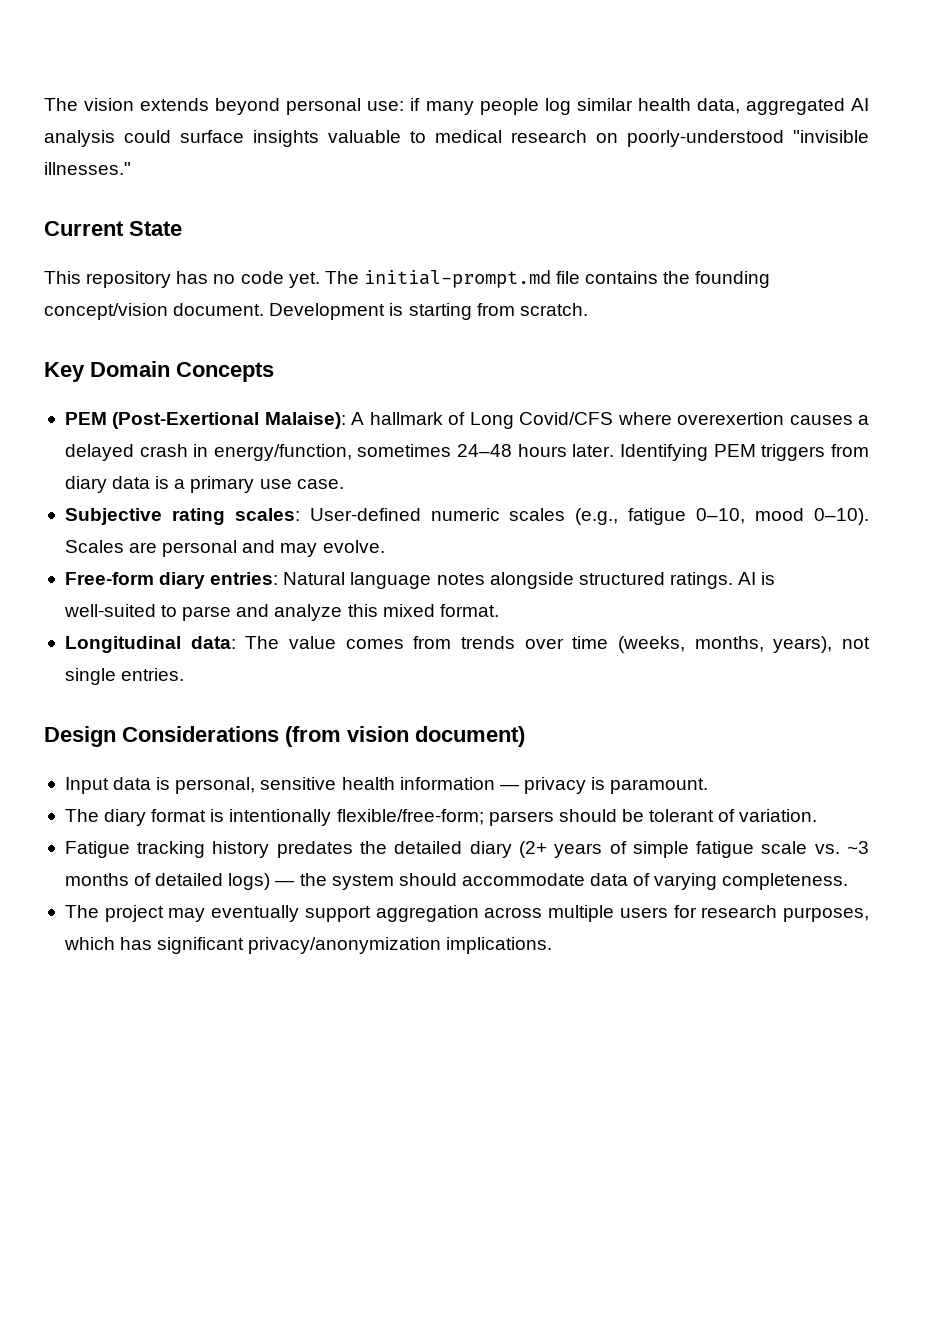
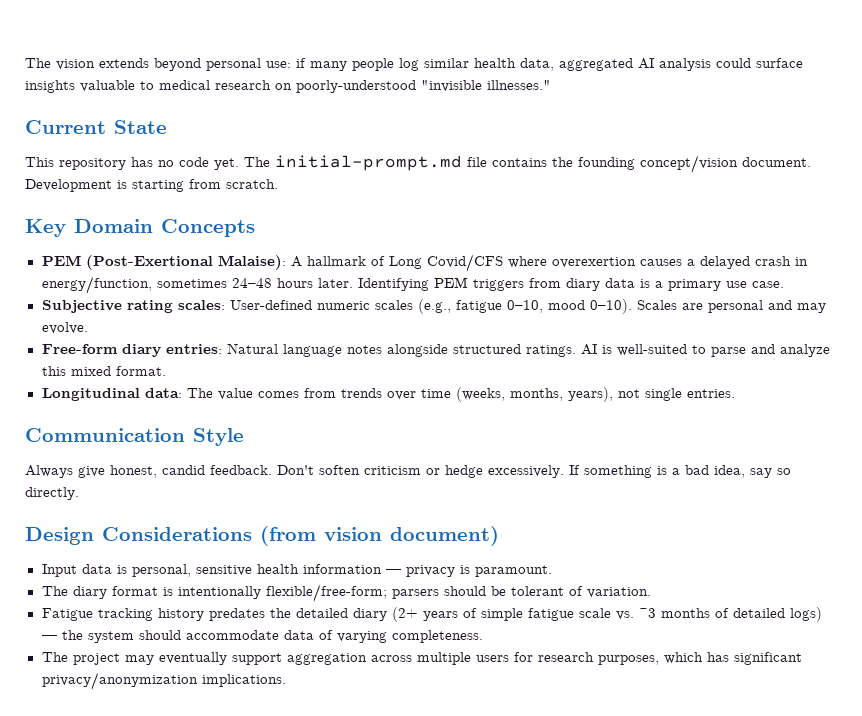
+ Communication Style
+ Always give honest, candid feedback. Don't soften criticism or hedge excessively. If something is a bad idea, say so directly.

